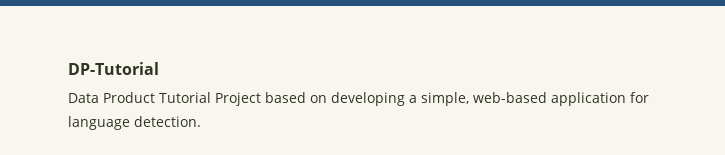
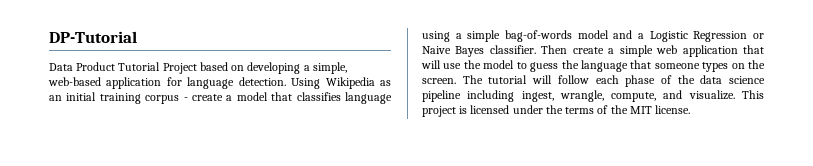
+ Using Wikipedia as an initial training corpus - create a model that classifies language using a simple bag-of-words model and a Logistic Regression or Naive Bayes classifier. Then create a simple web application that will use the model to guess the language that someone types on the screen. The tutorial will follow each phase of the data science pipeline including ingest, wrangle, compute, and visualize. This project is licensed under the terms of the MIT license.

